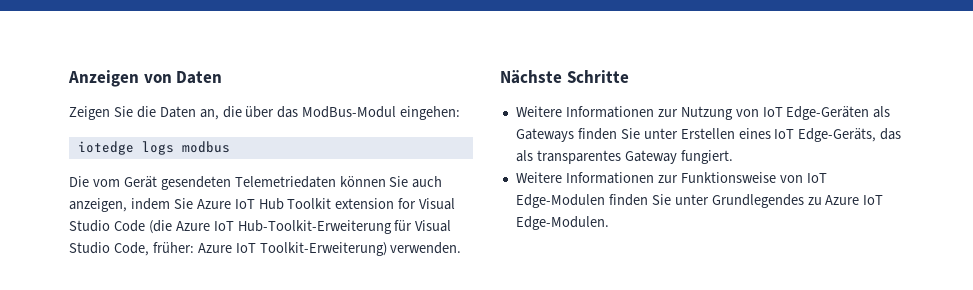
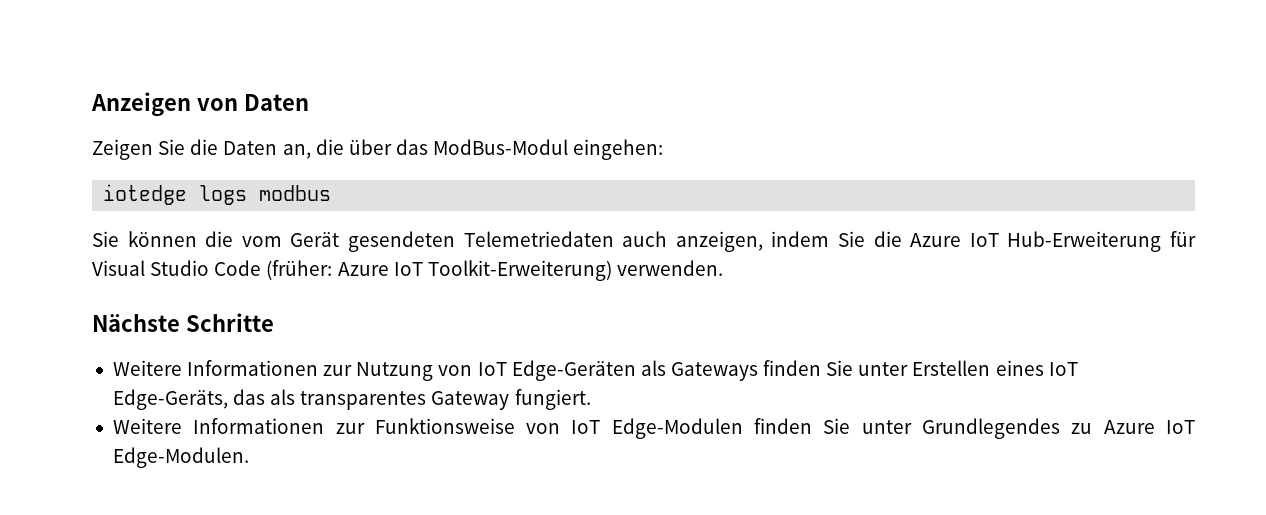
- Die vom Gerät gesendeten Telemetriedaten können Sie auch anzeigen, indem Sie Azure IoT Hub Toolkit extension for Visual Studio Code (die Azure IoT Hub-Toolkit-Erweiterung für Visual Studio Code, früher: Azure IoT Toolkit-Erweiterung) verwenden.
+ Sie können die vom Gerät gesendeten Telemetriedaten auch anzeigen, indem Sie die Azure IoT Hub-Erweiterung für Visual Studio Code (früher: Azure IoT Toolkit-Erweiterung) verwenden.

